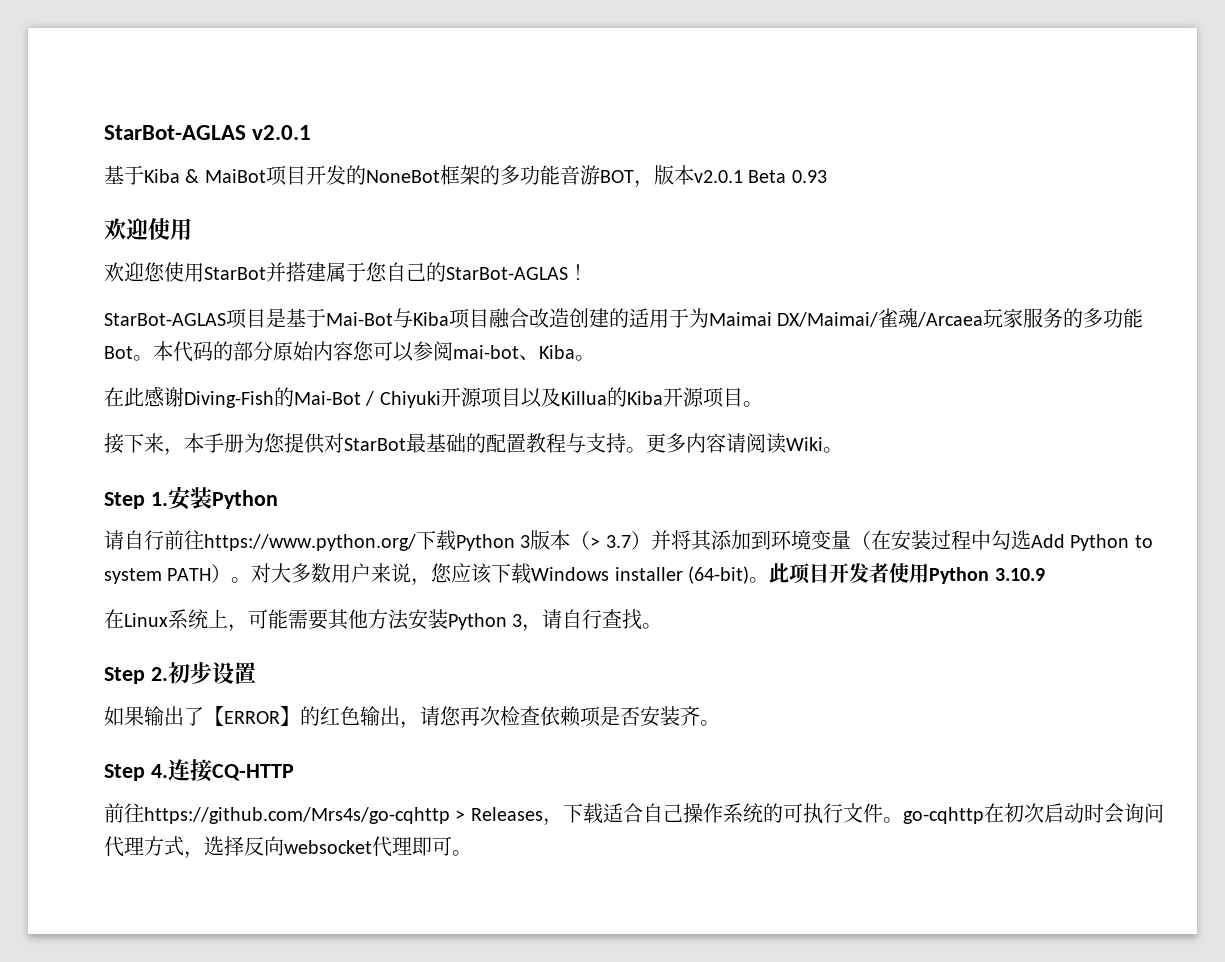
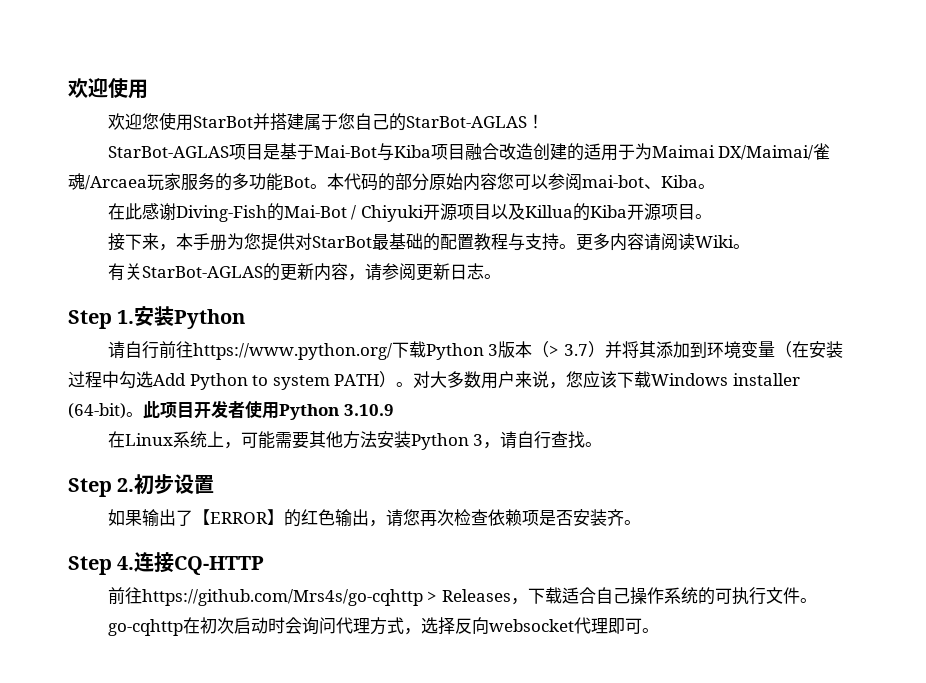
- StarBot-AGLAS v2.0.1
- 基于Kiba & MaiBot项目开发的NoneBot框架的多功能音游BOT，版本v2.0.1 Beta 0.93
+ 有关StarBot-AGLAS的更新内容，请参阅更新日志。
- 前往https://github.com/Mrs4s/go-cqhttp > Releases，下载适合自己操作系统的可执行文件。go-cqhttp在初次启动时会询问代理方式，选择反向websocket代理即可。
+ 前往https://github.com/Mrs4s/go-cqhttp > Releases，下载适合自己操作系统的可执行文件。
+ go-cqhttp在初次启动时会询问代理方式，选择反向websocket代理即可。

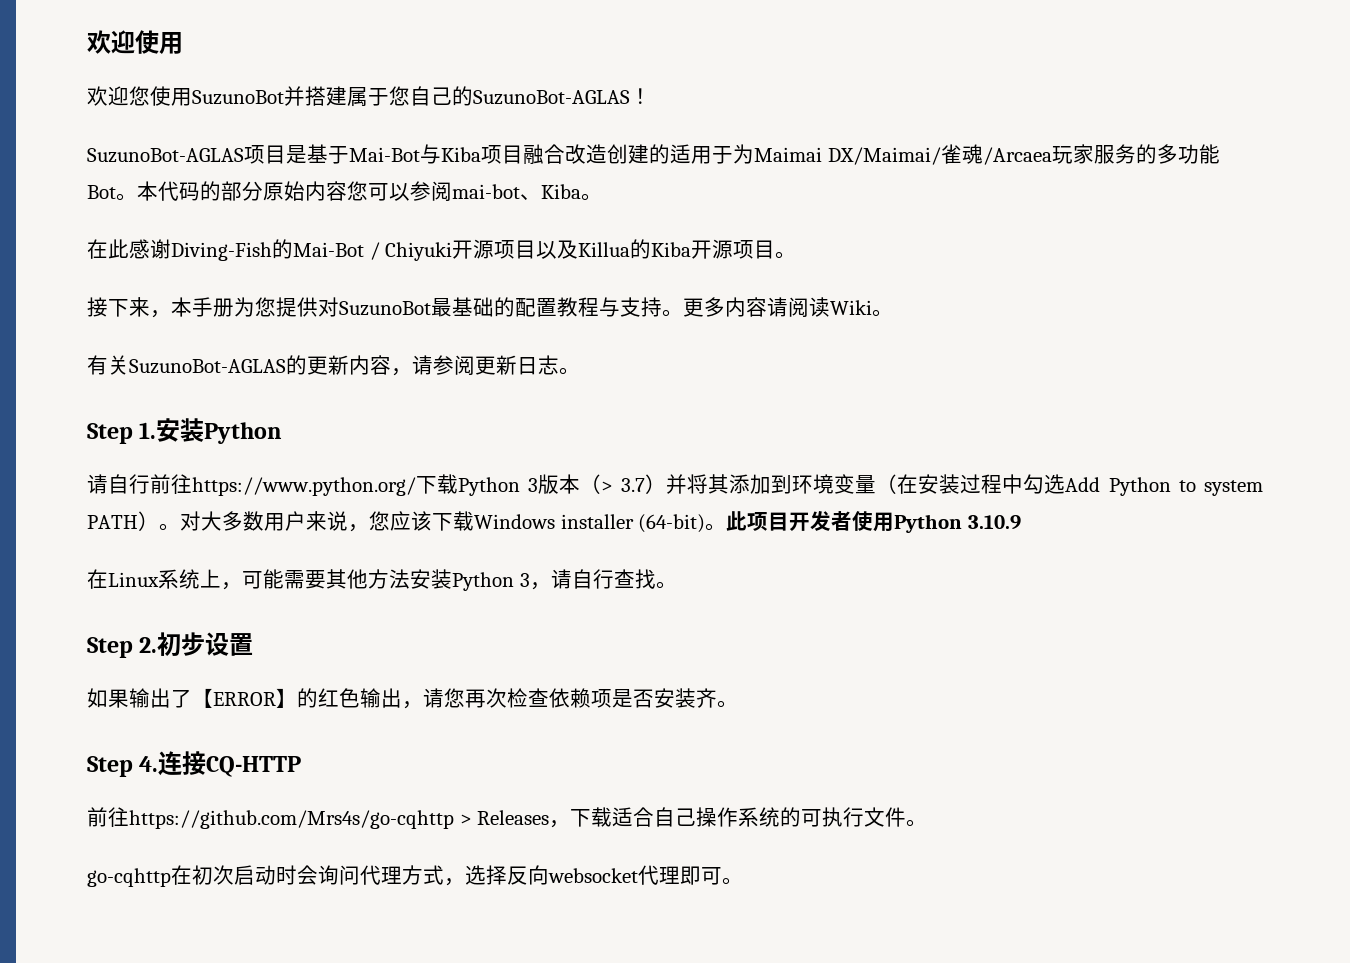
- 欢迎您使用StarBot并搭建属于您自己的StarBot-AGLAS！
+ 欢迎您使用SuzunoBot并搭建属于您自己的SuzunoBot-AGLAS！
- StarBot-AGLAS项目是基于Mai-Bot与Kiba项目融合改造创建的适用于为Maimai DX/Maimai/雀魂/Arcaea玩家服务的多功能Bot。
+ SuzunoBot-AGLAS项目是基于Mai-Bot与Kiba项目融合改造创建的适用于为Maimai DX/Maimai/雀魂/Arcaea玩家服务的多功能Bot。
- 接下来，本手册为您提供对StarBot最基础的配置教程与支持。
+ 接下来，本手册为您提供对SuzunoBot最基础的配置教程与支持。
- 有关StarBot-AGLAS的更新内容，请参阅更新日志。
+ 有关SuzunoBot-AGLAS的更新内容，请参阅更新日志。

